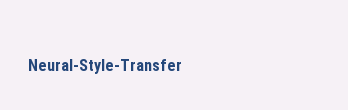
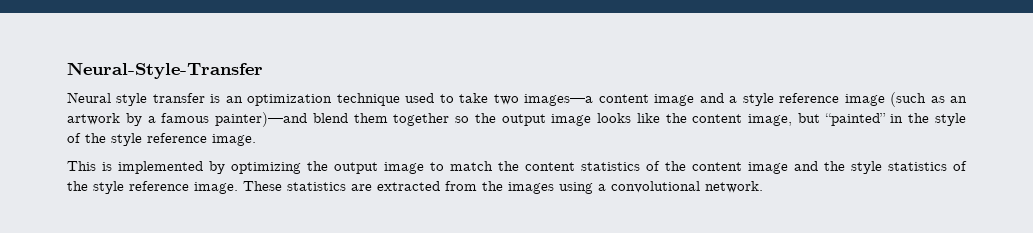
+ Neural style transfer is an optimization technique used to take two images—a content image and a style reference image (such as an artwork by a famous painter)—and blend them together so the output image looks like the content image, but “painted” in the style of the style reference image.
+ This is implemented by optimizing the output image to match the content statistics of the content image and the style statistics of the style reference image. These statistics are extracted from the images using a convolutional network.

